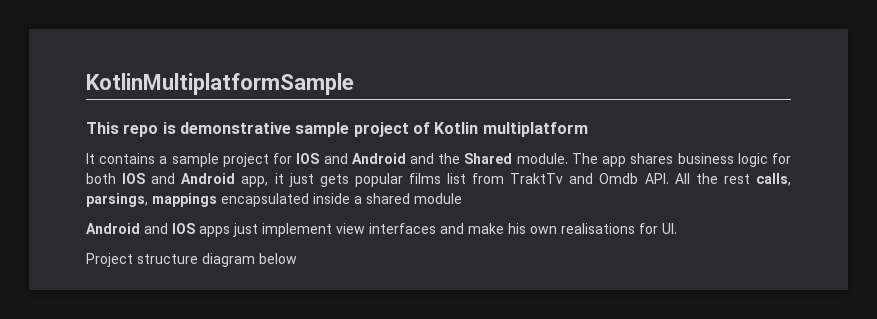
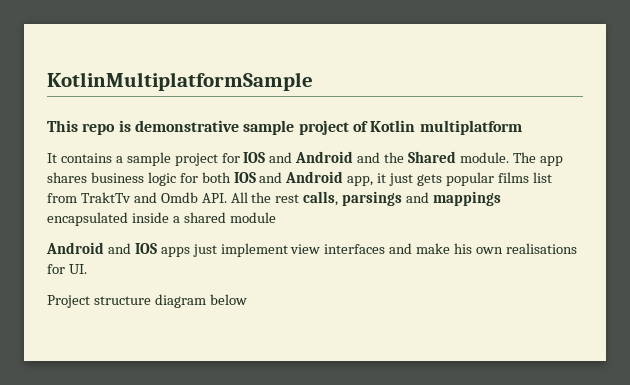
- The app shares business logic for both IOS and Android app, it just gets popular films list from TraktTv and Omdb API. All the rest calls, parsings, mappings encapsulated inside a shared module
+ The app shares business logic for both IOS and Android app, it just gets popular films list from TraktTv and Omdb API. All the rest calls, parsings and mappings encapsulated inside a shared module

